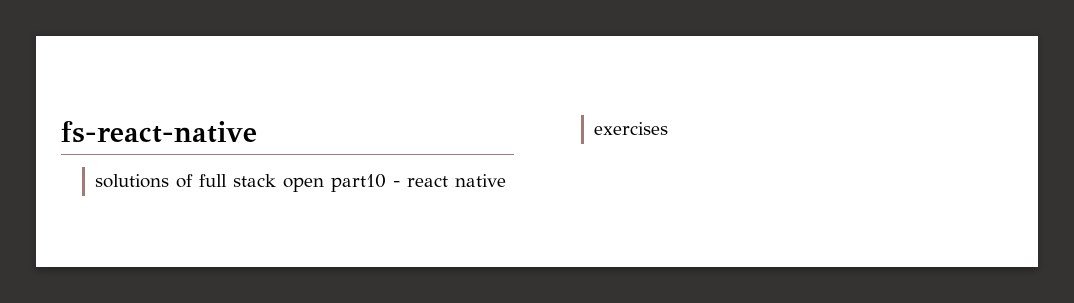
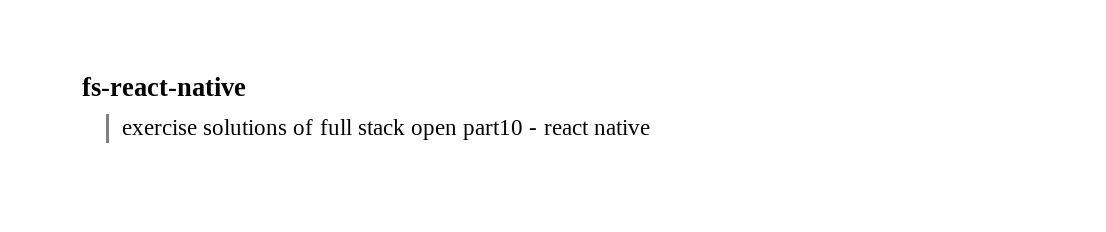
- solutions of full stack open part10 - react native exercises
+ exercise solutions of full stack open part10 - react native

